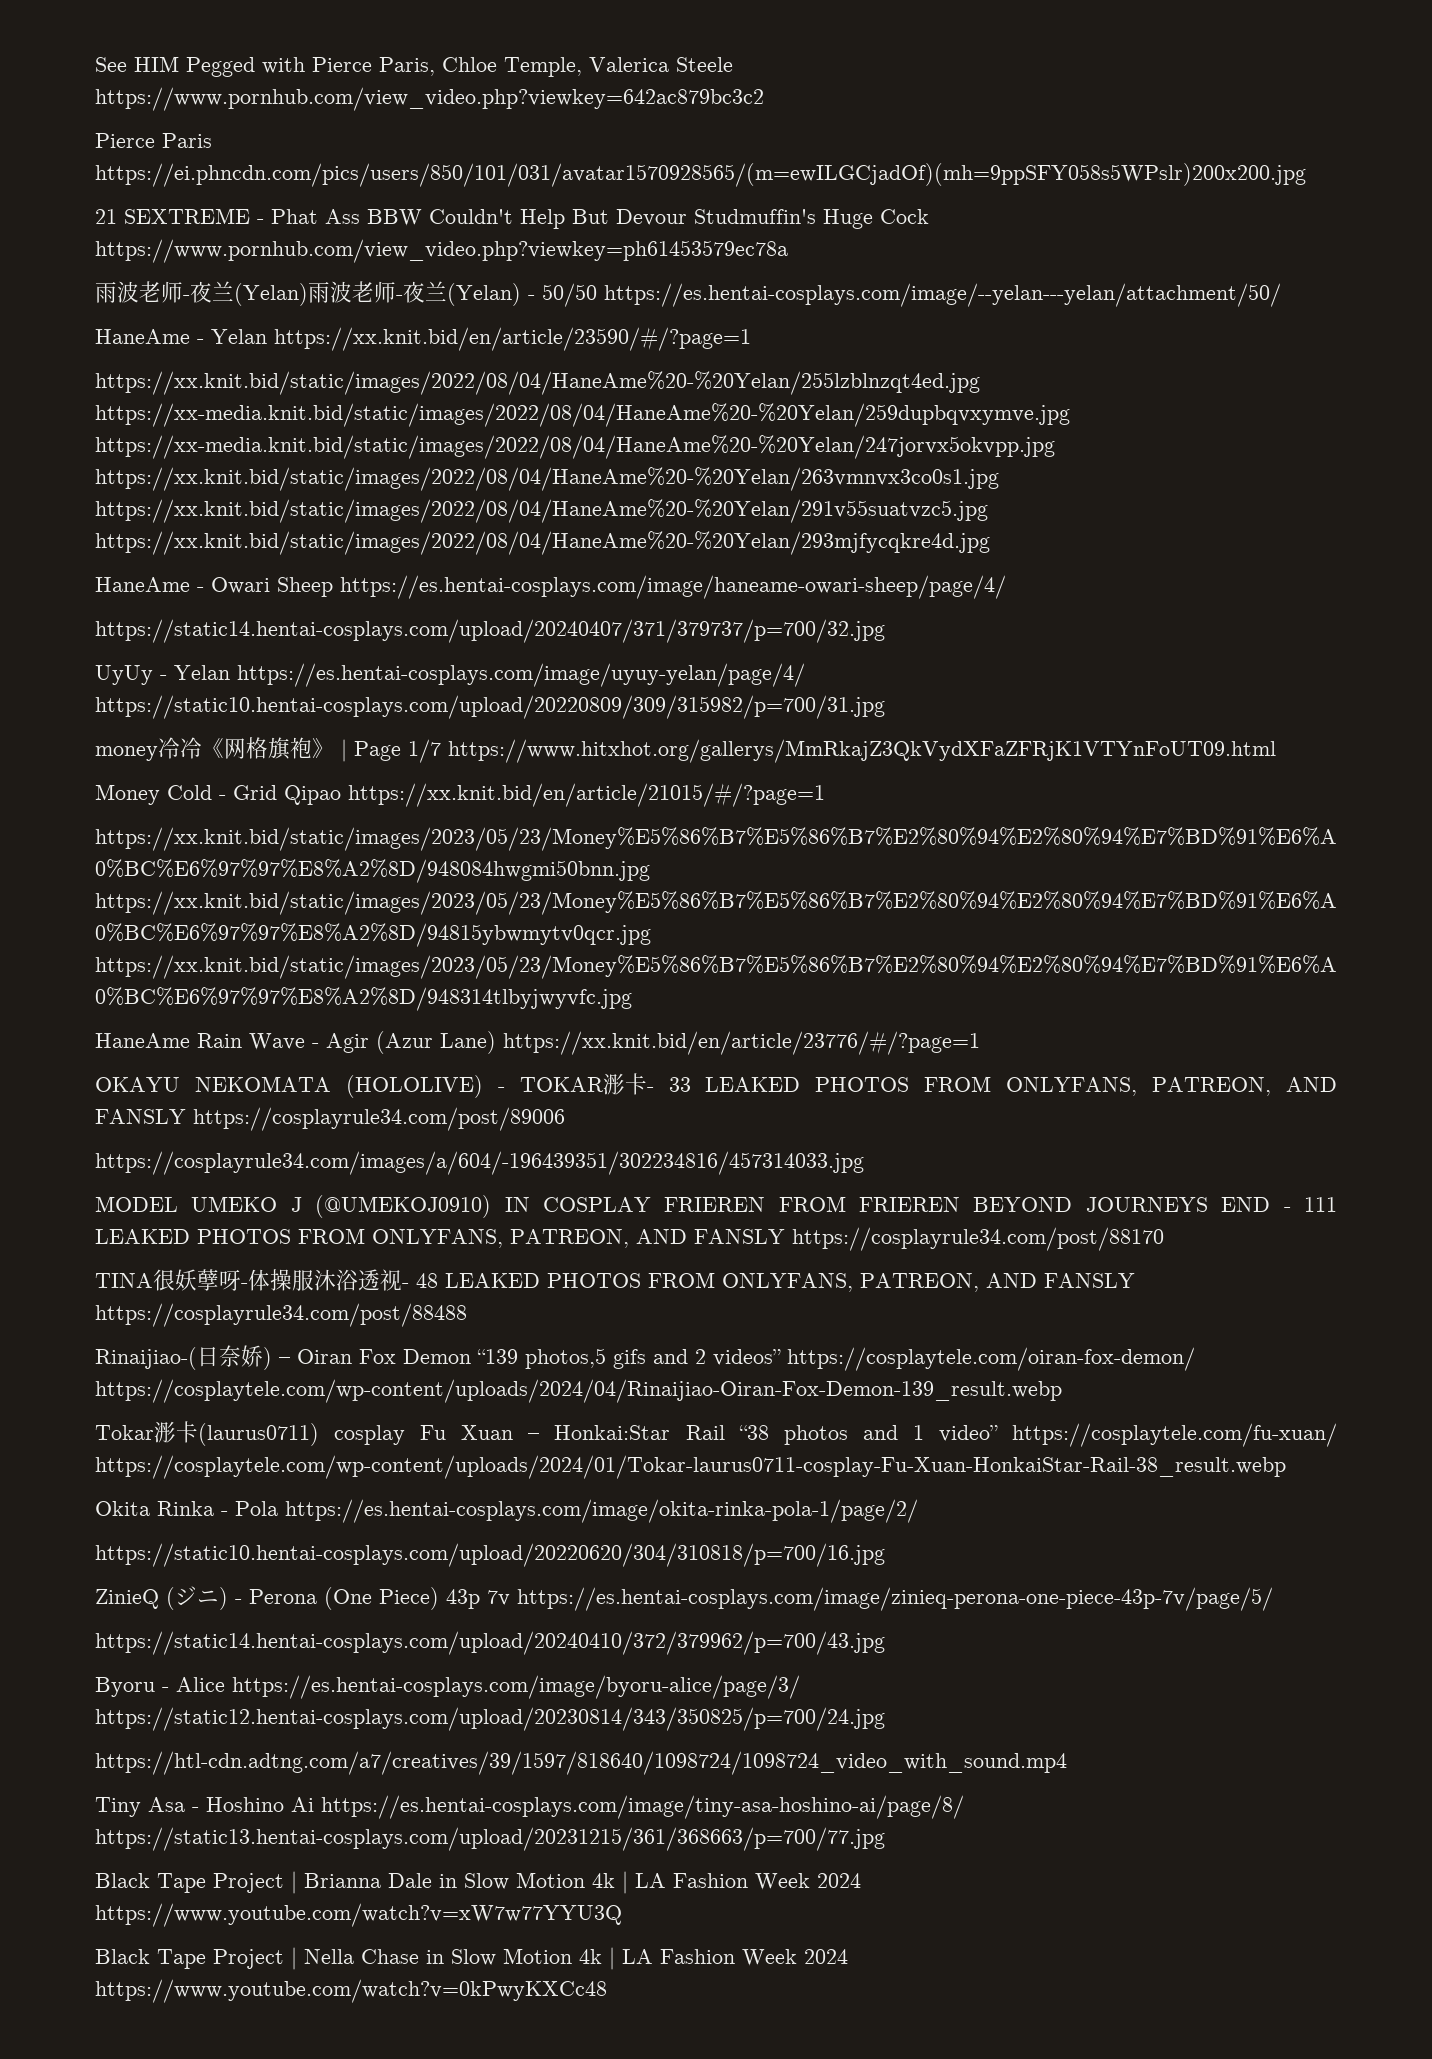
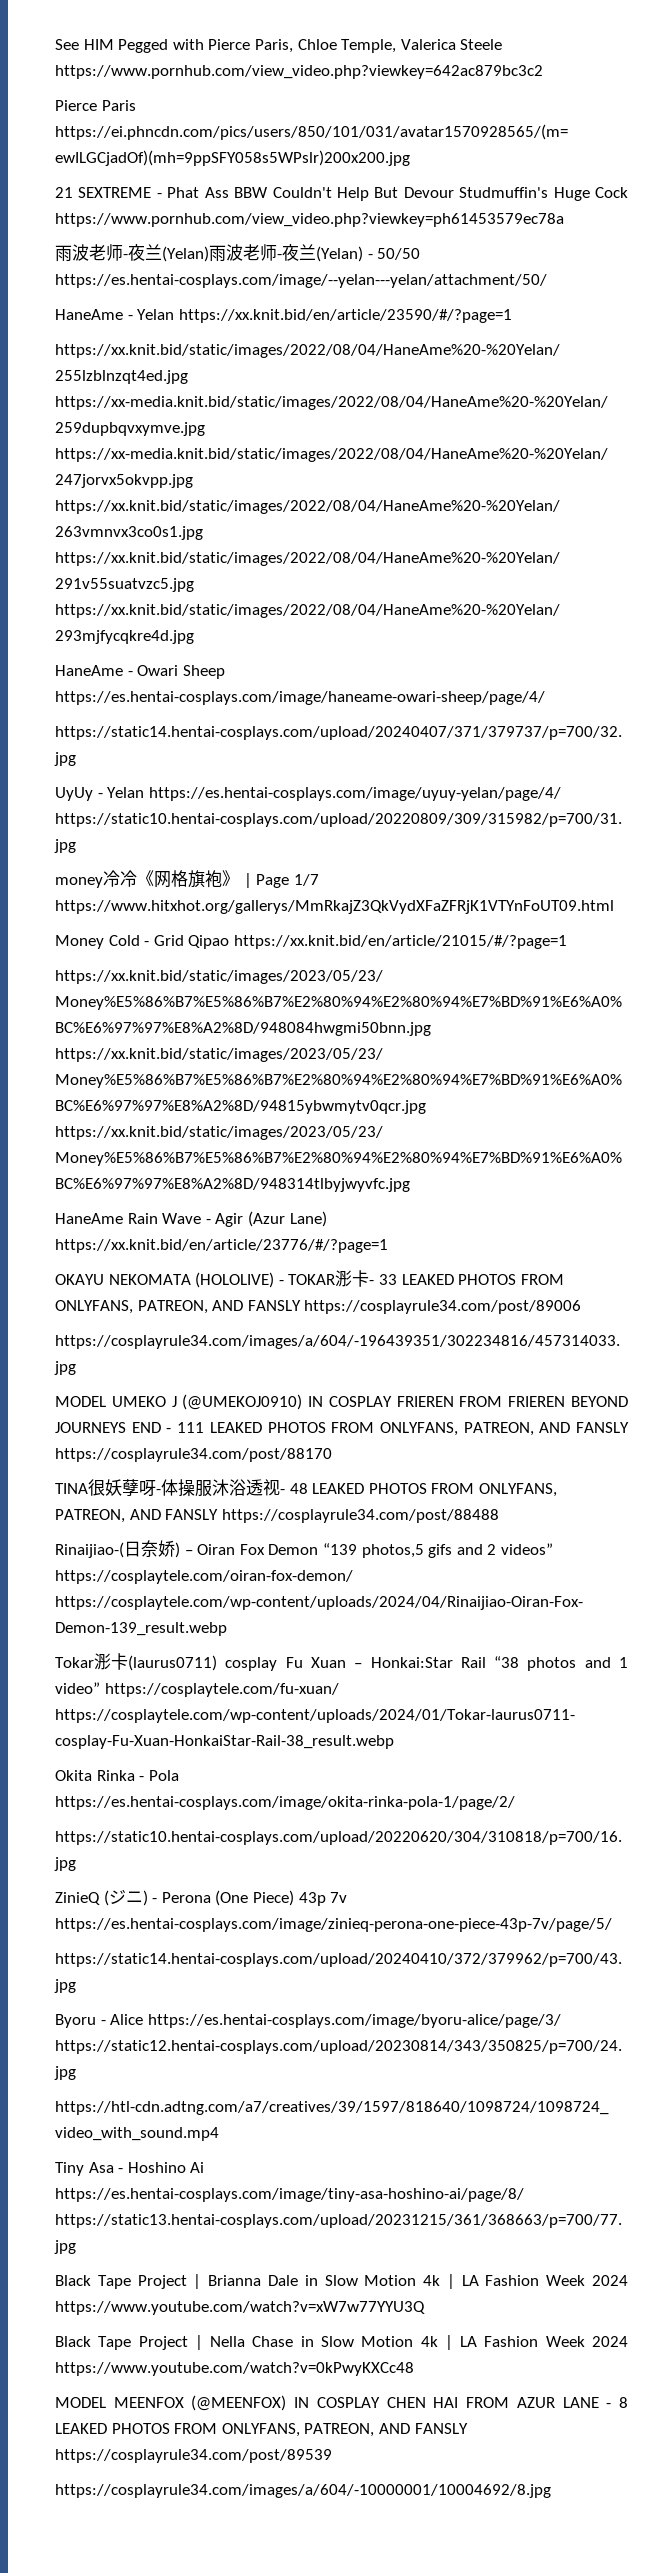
+ MODEL MEENFOX (@MEENFOX) IN COSPLAY CHEN HAI FROM AZUR LANE - 8 LEAKED PHOTOS FROM ONLYFANS, PATREON, AND FANSLY https://cosplayrule34.com/post/89539
+ https://cosplayrule34.com/images/a/604/-10000001/10004692/8.jpg

